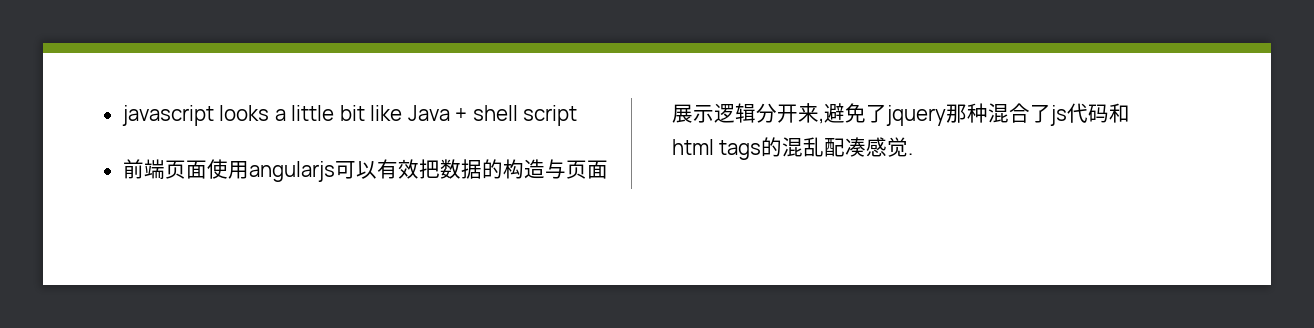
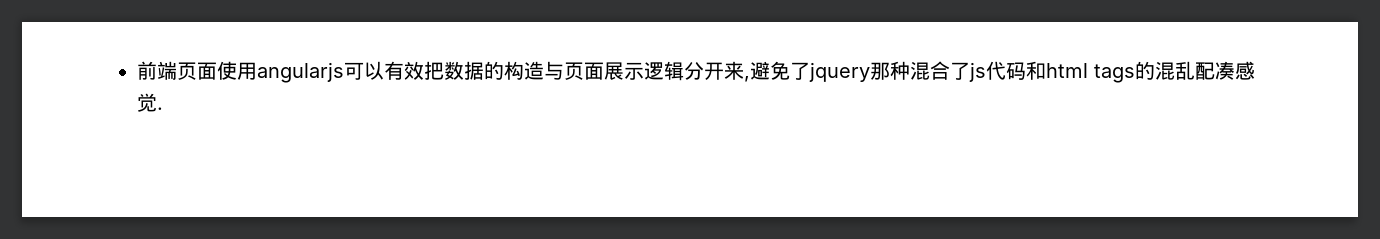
- javascript looks a little bit like Java + shell script

